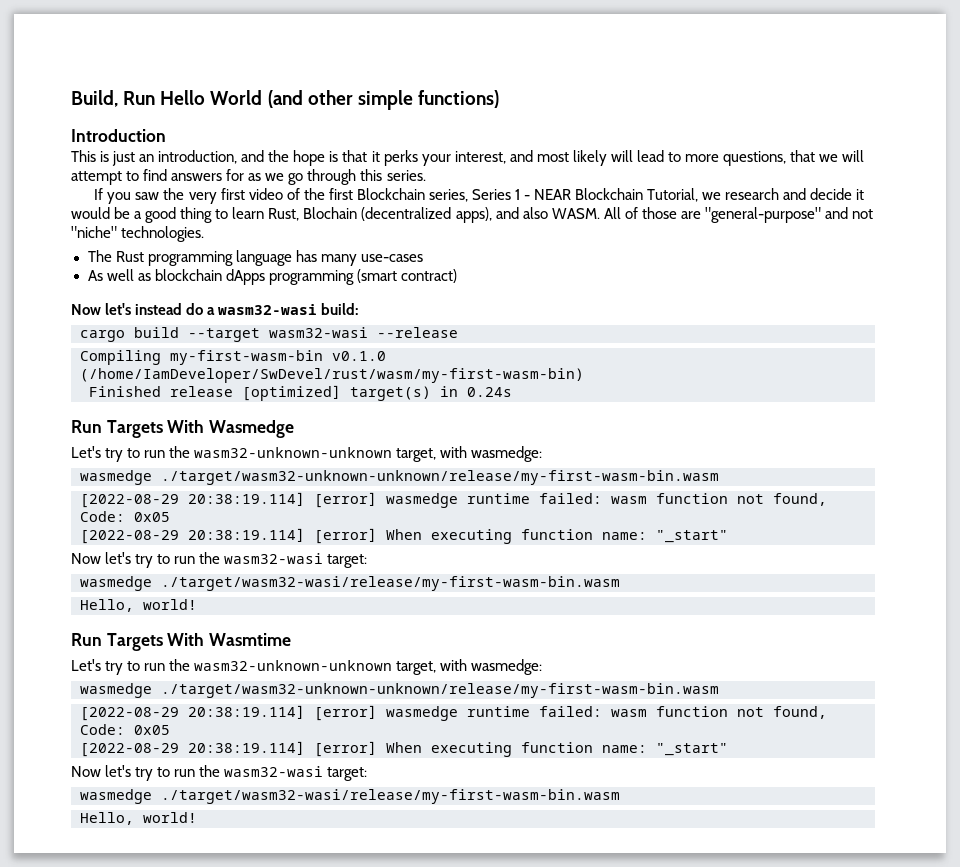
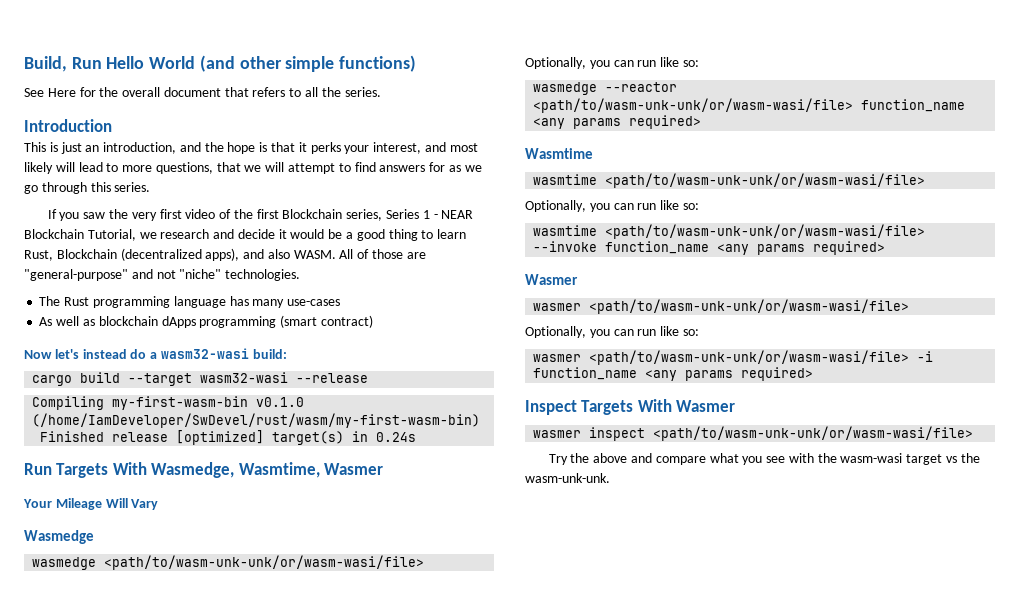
+ See Here for the overall document that refers to all the series.
- If you saw the very first video of the first Blockchain series, Series 1 - NEAR Blockchain Tutorial, we research and decide it would be a good thing to learn Rust, Blochain (decentralized apps), and also WASM.
+ If you saw the very first video of the first Blockchain series, Series 1 - NEAR Blockchain Tutorial, we research and decide it would be a good thing to learn Rust, Blockchain (decentralized apps), and also WASM.
- Run Targets With Wasmedge
- Let's try to run the wasm32-unknown-unknown target, with wasmedge:
- wasmedge ./target/wasm32-unknown-unknown/release/my-first-wasm-bin.wasm
- [2022-08-29 20:38:19.114] [error] wasmedge runtime failed: wasm function not found, Code: 0x05
- [2022-08-29 20:38:19.114] [error] When executing function name: "_start"
- Now let's try to run the wasm32-wasi target:
- wasmedge ./target/wasm32-wasi/release/my-first-wasm-bin.wasm
- Hello, world!
- Run Targets With Wasmtime
- Let's try to run the wasm32-unknown-unknown target, with wasmedge:
- wasmedge ./target/wasm32-unknown-unknown/release/my-first-wasm-bin.wasm
- [2022-08-29 20:38:19.114] [error] wasmedge runtime failed: wasm function not found, Code: 0x05
- [2022-08-29 20:38:19.114] [error] When executing function name: "_start"
- Now let's try to run the wasm32-wasi target:
- wasmedge ./target/wasm32-wasi/release/my-first-wasm-bin.wasm
- Hello, world!
+ Run Targets With Wasmedge, Wasmtime, Wasmer
+ Your Mileage Will Vary
+ Wasmedge
+ wasmedge <path/to/wasm-unk-unk/or/wasm-wasi/file>
+ Optionally, you can run like so:
+ wasmedge --reactor <path/to/wasm-unk-unk/or/wasm-wasi/file> function_name <any params required>
+ Wasmtime
+ wasmtime <path/to/wasm-unk-unk/or/wasm-wasi/file>
+ Optionally, you can run like so:
+ wasmtime <path/to/wasm-unk-unk/or/wasm-wasi/file> --invoke function_name <any params required>
+ Wasmer
+ wasmer <path/to/wasm-unk-unk/or/wasm-wasi/file>
+ Optionally, you can run like so:
+ wasmer <path/to/wasm-unk-unk/or/wasm-wasi/file> -i function_name <any params required>
+ Inspect Targets With Wasmer
+ wasmer inspect <path/to/wasm-unk-unk/or/wasm-wasi/file>
+ Try the above and compare what you see with the wasm-wasi target vs the wasm-unk-unk.

